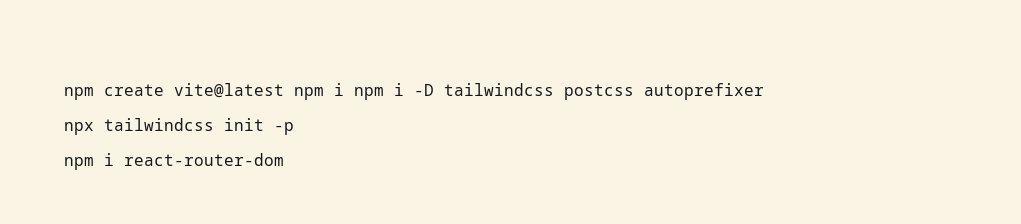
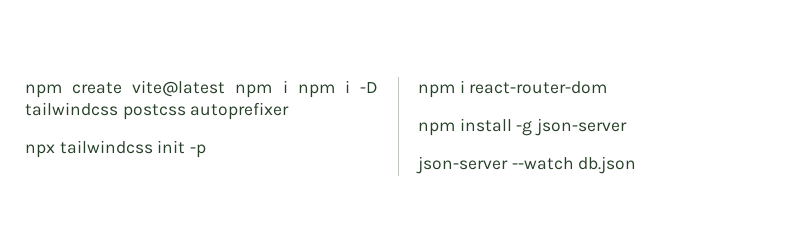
+ npm install -g json-server
+ json-server --watch db.json

